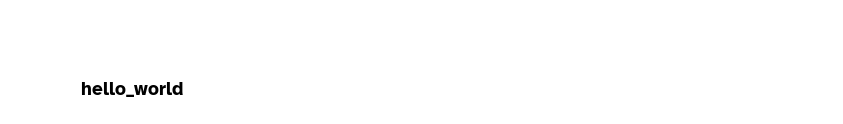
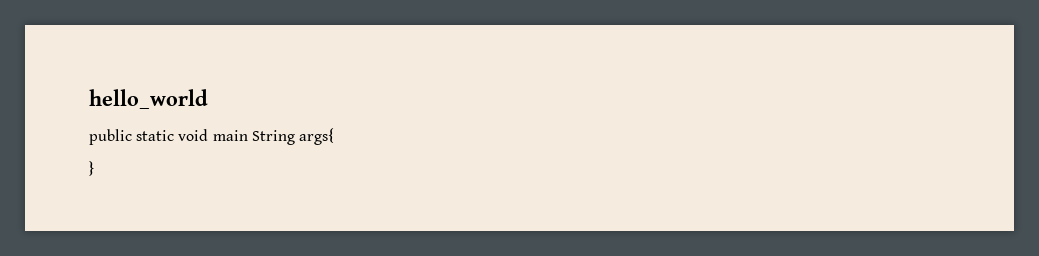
+ public static void main String args{
+ }

